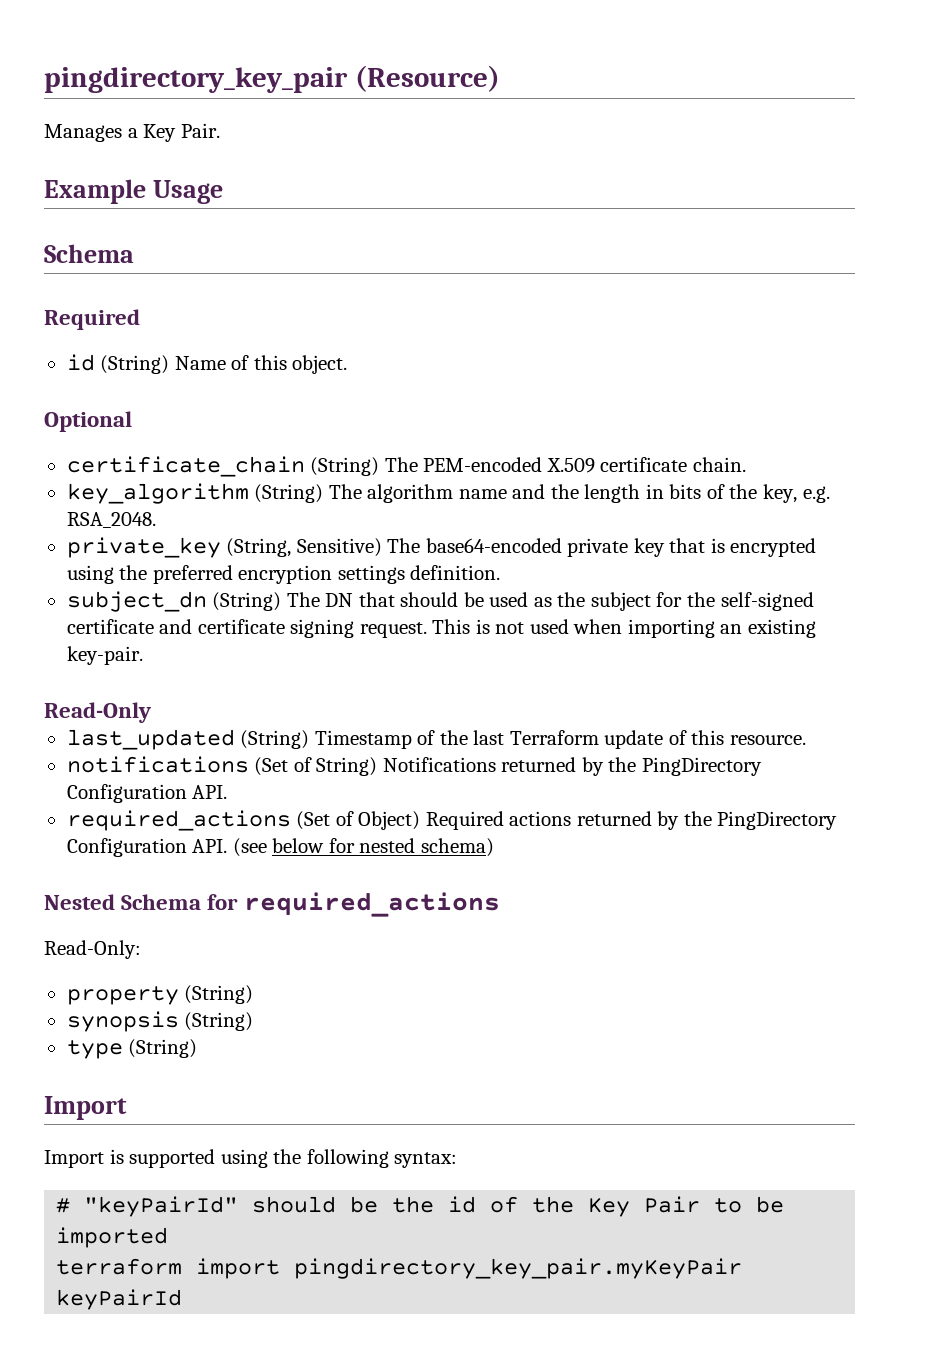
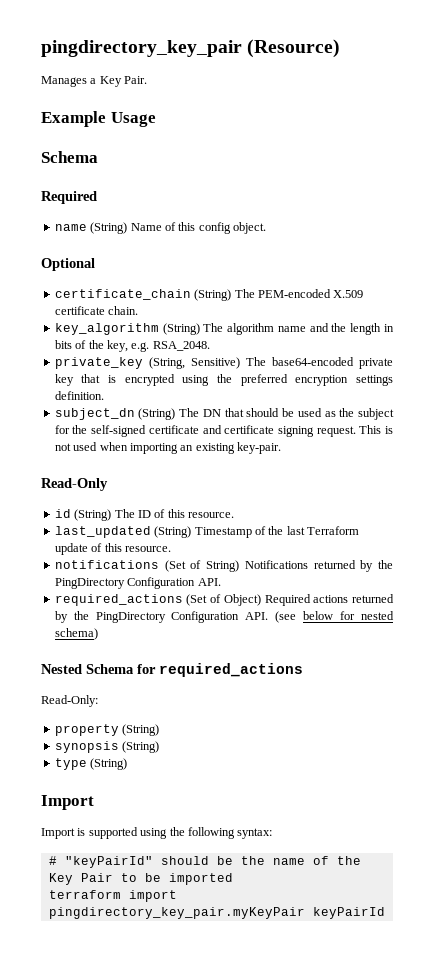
- id (String) Name of this object.
+ name (String) Name of this config object.
+ id (String) The ID of this resource.
- # "keyPairId" should be the id of the Key Pair to be imported
+ # "keyPairId" should be the name of the Key Pair to be imported

